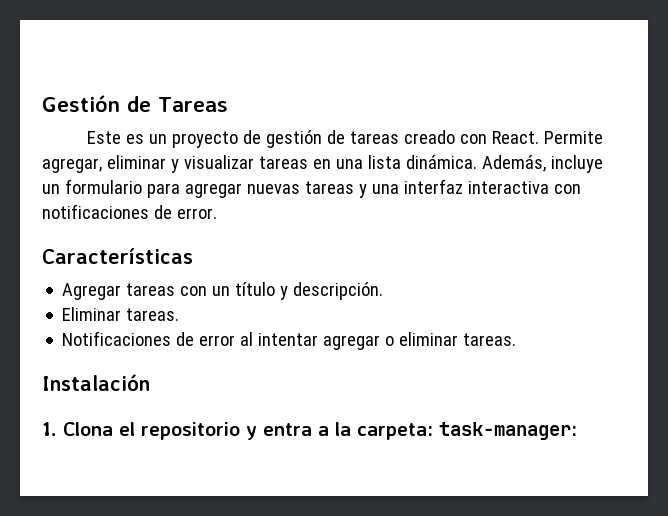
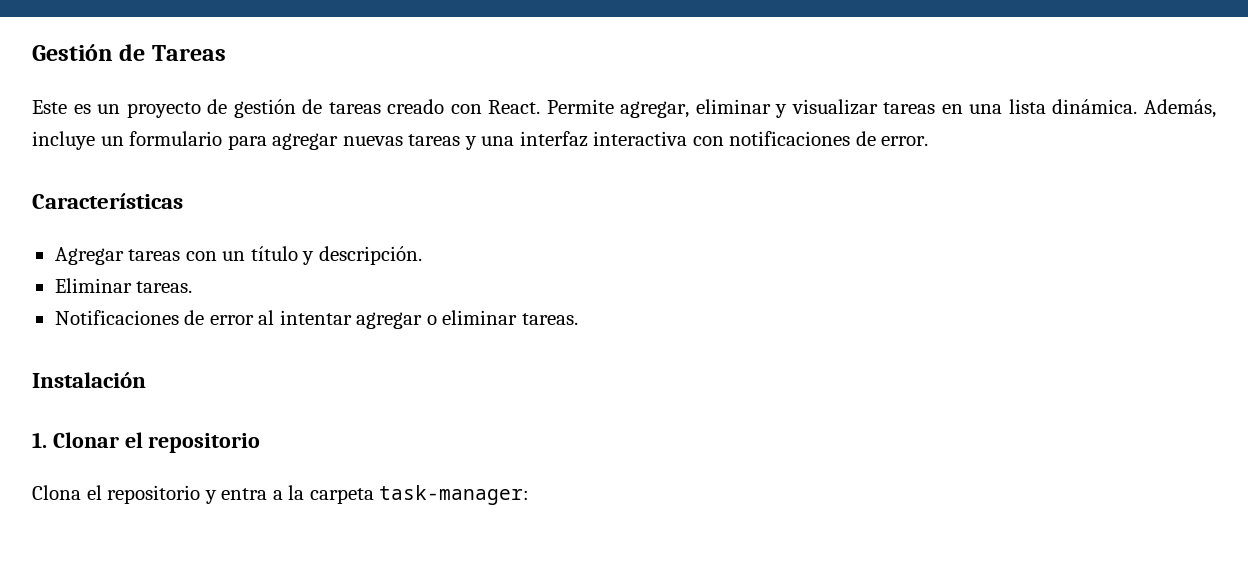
- 1. Clona el repositorio y entra a la carpeta: task-manager:
+ 1. Clonar el repositorio
+ Clona el repositorio y entra a la carpeta task-manager:

